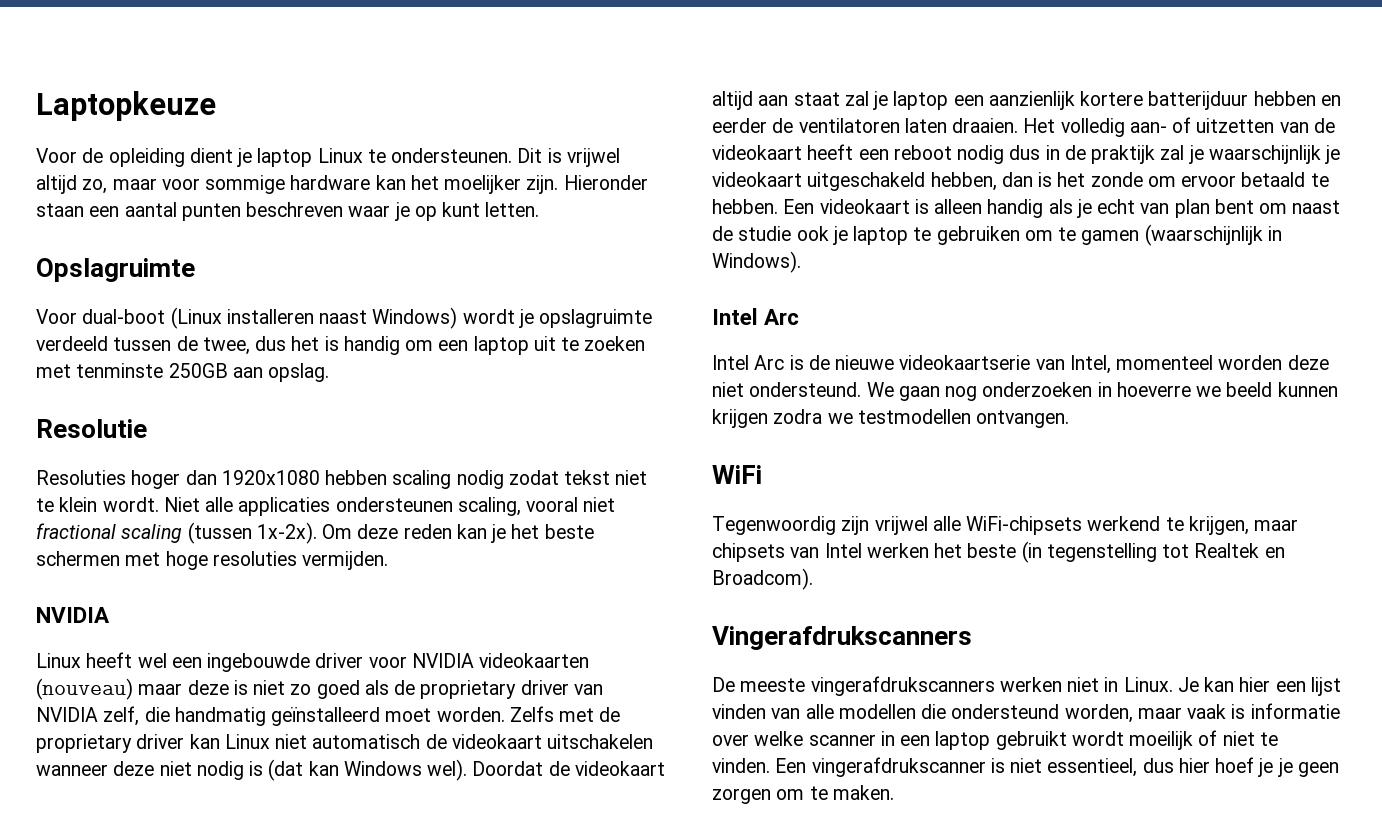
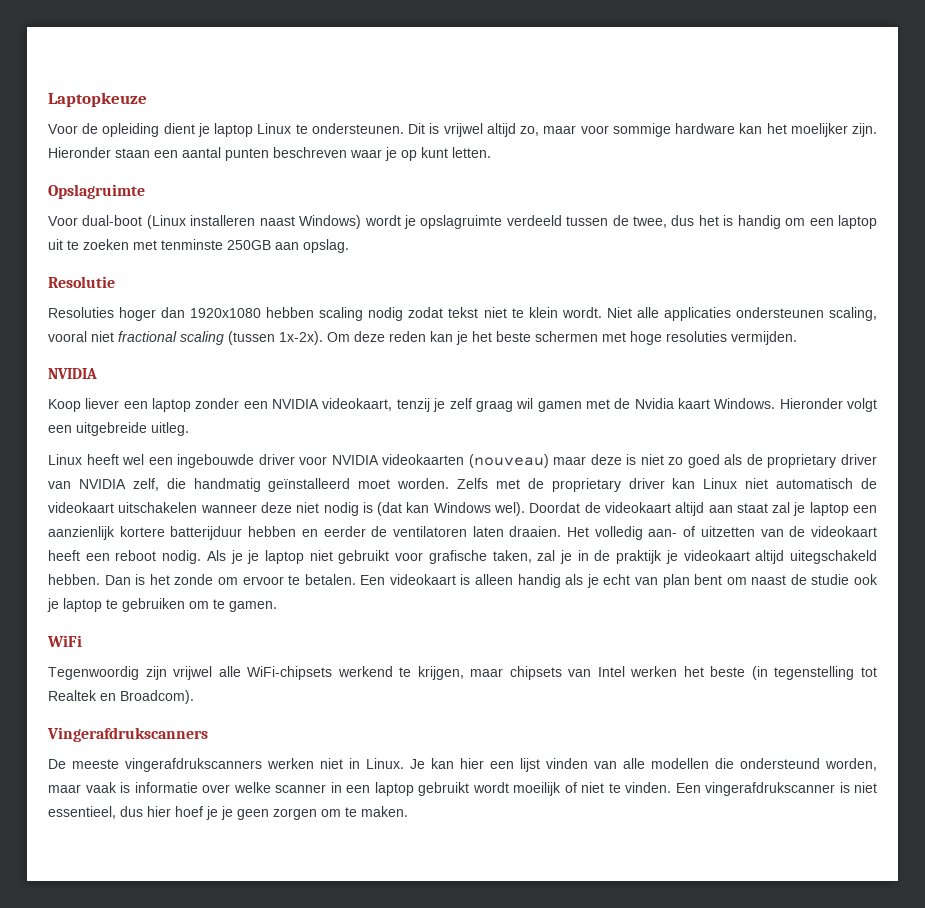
+ Koop liever een laptop zonder een NVIDIA videokaart, tenzij je zelf graag wil gamen met de Nvidia kaart Windows. Hieronder volgt een uitgebreide uitleg.
- Het volledig aan- of uitzetten van de videokaart heeft een reboot nodig dus in de praktijk zal je waarschijnlijk je videokaart uitgeschakeld hebben, dan is het zonde om ervoor betaald te hebben.
+ Het volledig aan- of uitzetten van de videokaart heeft een reboot nodig. Als je je laptop niet gebruikt voor grafische taken, zal je in de praktijk je videokaart altijd uitegschakeld hebben. Dan is het zonde om ervoor te betalen.
- Een videokaart is alleen handig als je echt van plan bent om naast de studie ook je laptop te gebruiken om te gamen (waarschijnlijk in Windows).
- Intel Arc
- Intel Arc is de nieuwe videokaartserie van Intel, momenteel worden deze niet ondersteund. We gaan nog onderzoeken in hoeverre we beeld kunnen krijgen zodra we testmodellen ontvangen.
+ Een videokaart is alleen handig als je echt van plan bent om naast de studie ook je laptop te gebruiken om te gamen.

